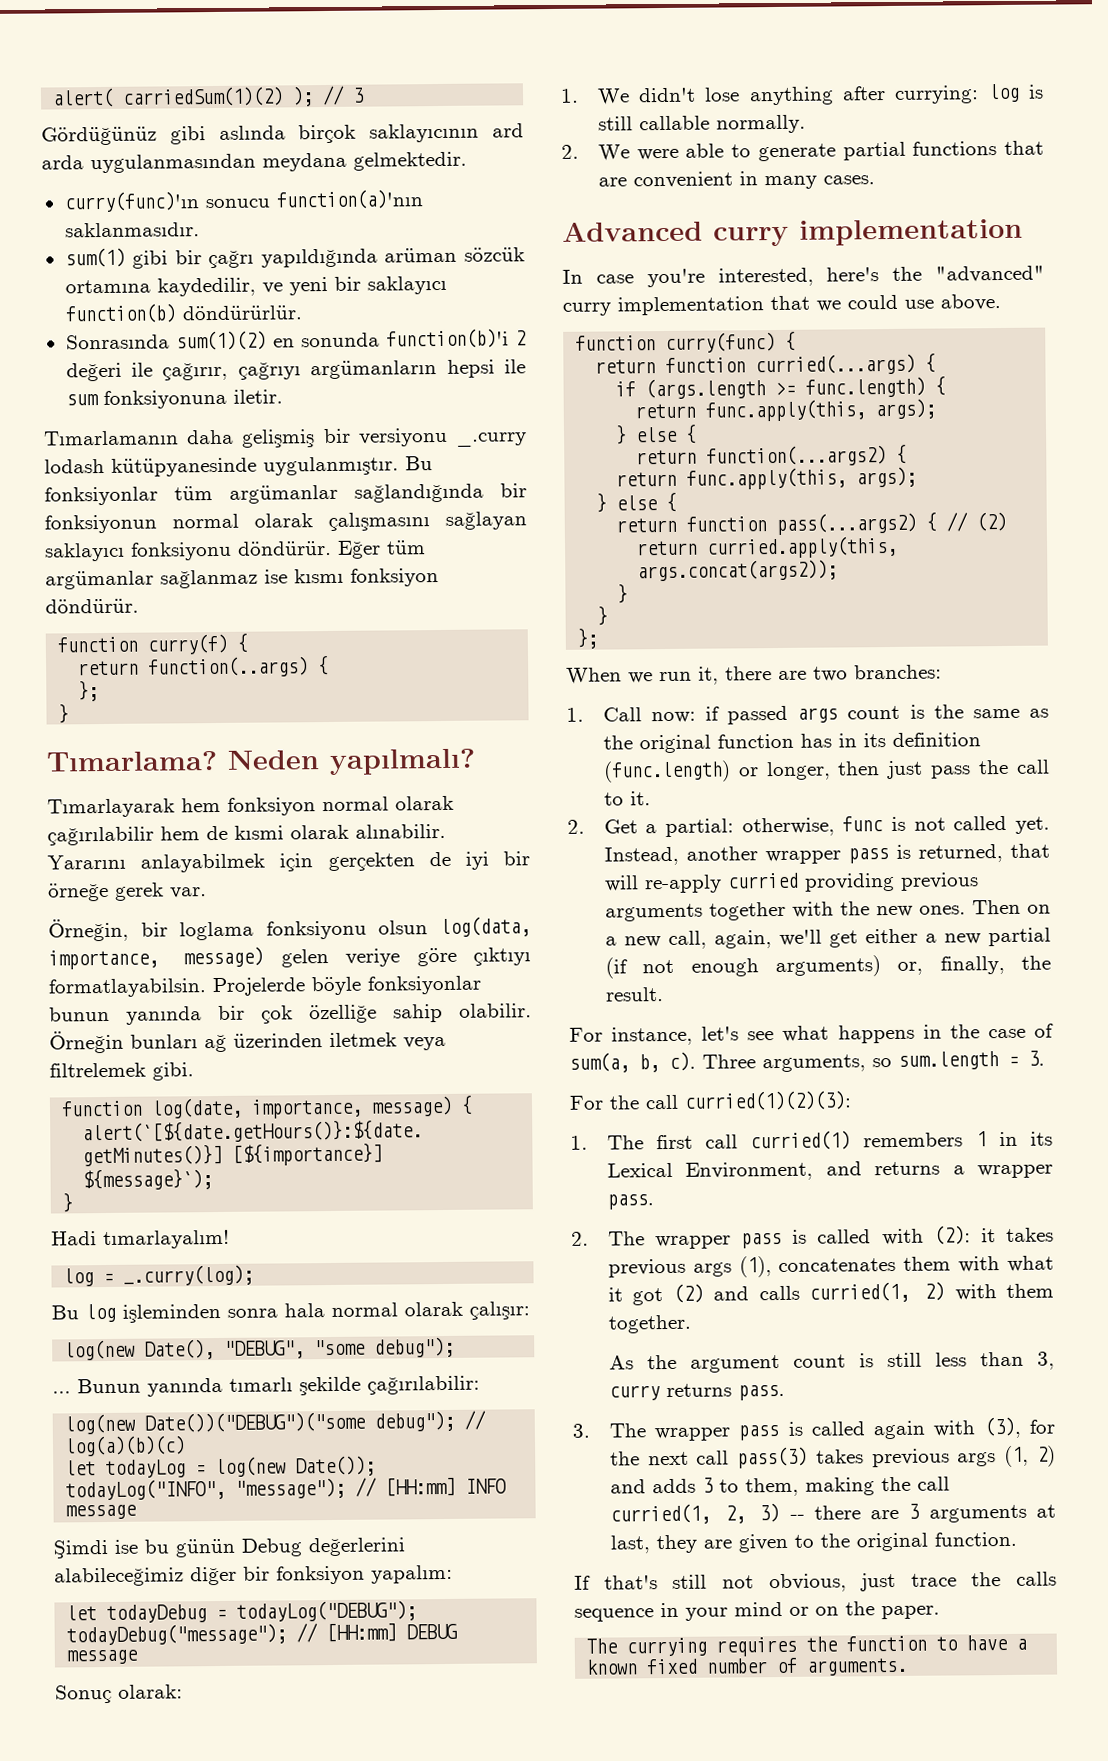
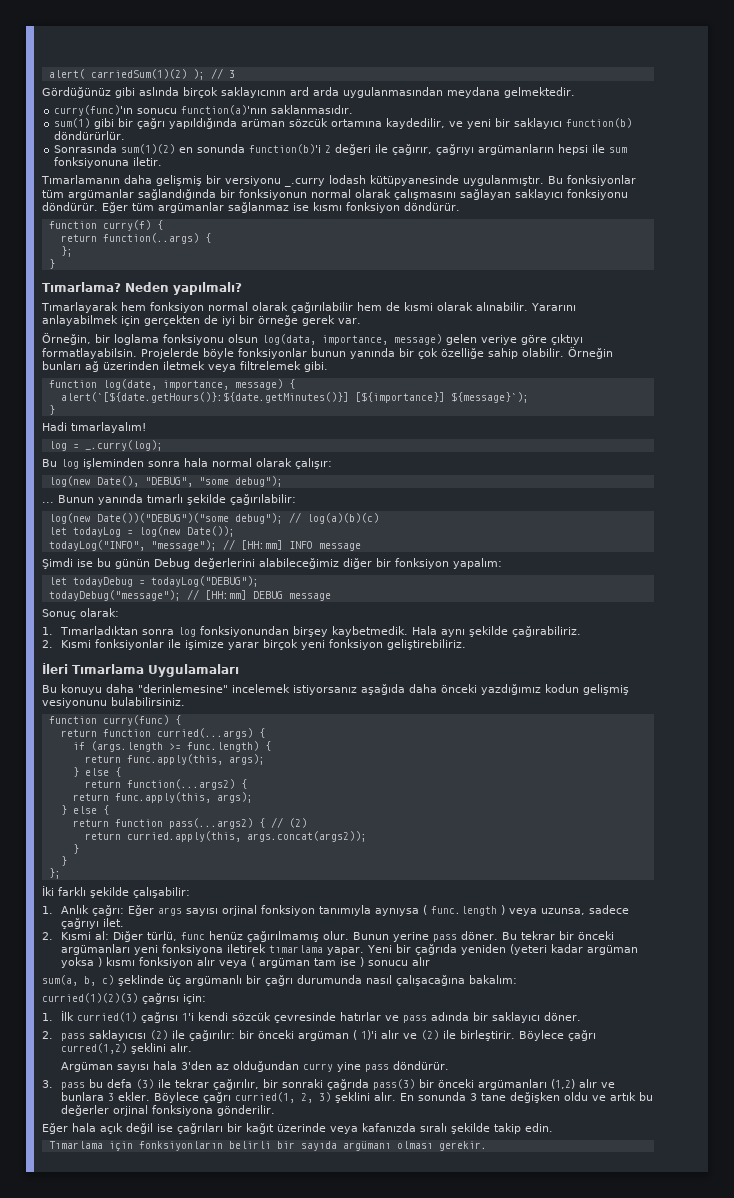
- 1. We didn't lose anything after currying: log is still callable normally.
- 2. We were able to generate partial functions that are convenient in many cases.
- Advanced curry implementation
- In case you're interested, here's the "advanced" curry implementation that we could use above.
+ 1. Tımarladıktan sonra log fonksiyonundan birşey kaybetmedik. Hala aynı şekilde çağırabiliriz.
+ 2. Kısmi fonksiyonlar ile işimize yarar birçok yeni fonksiyon geliştirebiliriz.
+ İleri Tımarlama Uygulamaları
+ Bu konuyu daha "derinlemesine" incelemek istiyorsanız aşağıda daha önceki yazdığımız kodun gelişmiş vesiyonunu bulabilirsiniz.
- When we run it, there are two branches:
- 1. Call now: if passed args count is the same as the original function has in its definition (func.length) or longer, then just pass the call to it.
- 2. Get a partial: otherwise, func is not called yet. Instead, another wrapper pass is returned, that will re-apply curried providing previous arguments together with the new ones. Then on a new call, again, we'll get either a new partial (if not enough arguments) or, finally, the result.
- For instance, let's see what happens in the case of sum(a, b, c). Three arguments, so sum.length = 3.
- For the call curried(1)(2)(3):
- 1. The first call curried(1) remembers 1 in its Lexical Environment, and returns a wrapper pass.
- 2. The wrapper pass is called with (2): it takes previous args (1), concatenates them with what it got (2) and calls curried(1, 2) with them together.
- As the argument count is still less than 3, curry returns pass.
- 3. The wrapper pass is called again with (3), for the next call pass(3) takes previous args (1, 2) and adds 3 to them, making the call curried(1, 2, 3) -- there are 3 arguments at last, they are given to the original function.
- If that's still not obvious, just trace the calls sequence in your mind or on the paper.
- The currying requires the function to have a known fixed number of arguments.
+ İki farklı şekilde çalışabilir:
+ 1. Anlık çağrı: Eğer args sayısı orjinal fonksiyon tanımıyla aynıysa ( func.length ) veya uzunsa, sadece çağrıyı ilet.
+ 2. Kısmi al: Diğer türlü, func henüz çağırılmamış olur. Bunun yerine pass döner. Bu tekrar bir önceki argümanları yeni fonksiyona iletirek tımarlama yapar. Yeni bir çağrıda yeniden (yeteri kadar argüman yoksa ) kısmı fonksiyon alır veya ( argüman tam ise ) sonucu alır
+ sum(a, b, c) şeklinde üç argümanlı bir çağrı durumunda nasıl çalışacağına bakalım:
+ curried(1)(2)(3) çağrısı için:
+ 1. İlk curried(1) çağrısı 1'i kendi sözcük çevresinde hatırlar ve pass adında bir saklayıcı döner.
+ 2. pass saklayıcısı (2) ile çağırılır: bir önceki argüman ( 1)'i alır ve (2) ile birleştirir. Böylece çağrı curred(1,2) şeklini alır.
+ Argüman sayısı hala 3'den az olduğundan curry yine pass döndürür.
+ 3. pass bu defa (3) ile tekrar çağırılır, bir sonraki çağrıda pass(3) bir önceki argümanları (1,2) alır ve bunlara 3 ekler. Böylece çağrı curried(1, 2, 3) şeklini alır. En sonunda 3 tane değişken oldu ve artık bu değerler orjinal fonksiyona gönderilir.
+ Eğer hala açık değil ise çağrıları bir kağıt üzerinde veya kafanızda sıralı şekilde takip edin.
+ Tımarlama için fonksiyonların belirli bir sayıda argümanı olması gerekir.

